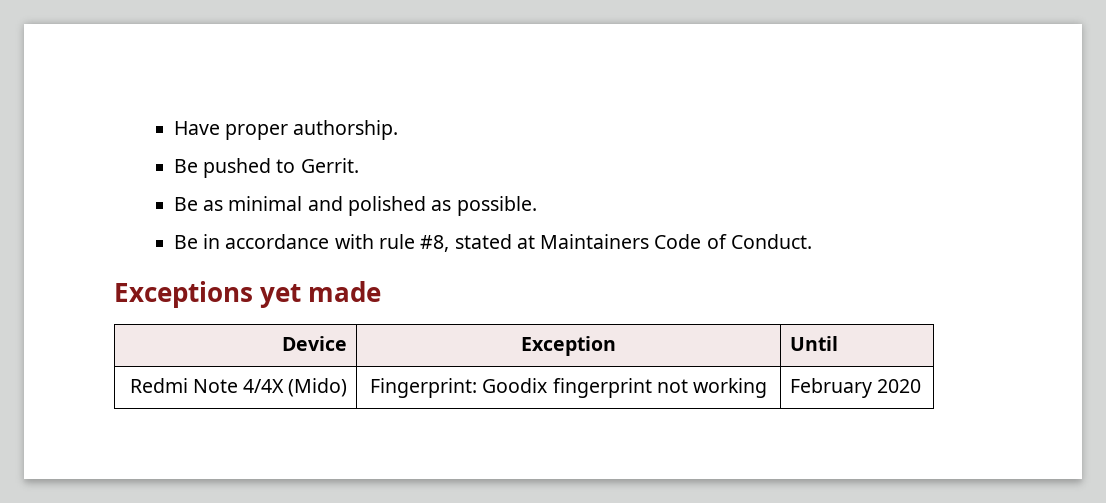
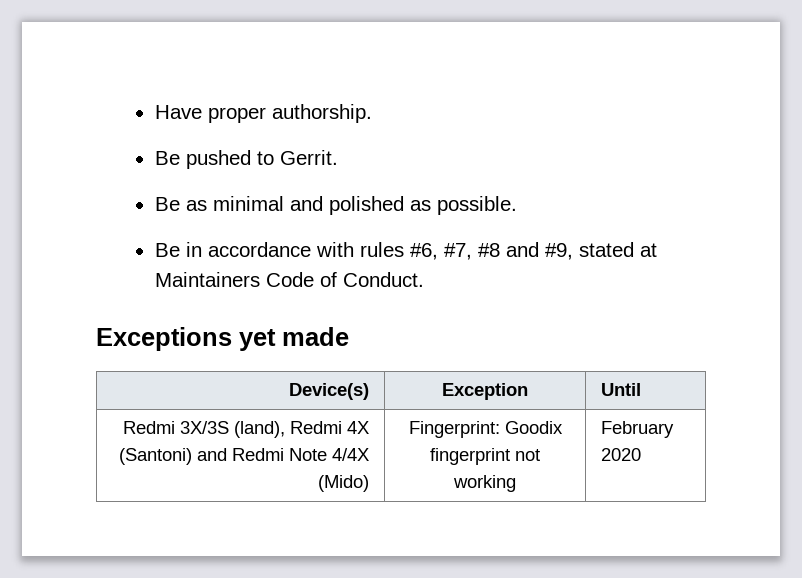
- Be in accordance with rule #8, stated at Maintainers Code of Conduct.
+ Be in accordance with rules #6, #7, #8 and #9, stated at Maintainers Code of Conduct.
- Device | Exception | Until
+ Device(s) | Exception | Until
- Redmi Note 4/4X (Mido) | Fingerprint: Goodix fingerprint not working | February 2020
+ Redmi 3X/3S (land), Redmi 4X (Santoni) and Redmi Note 4/4X (Mido) | Fingerprint: Goodix fingerprint not working | February 2020

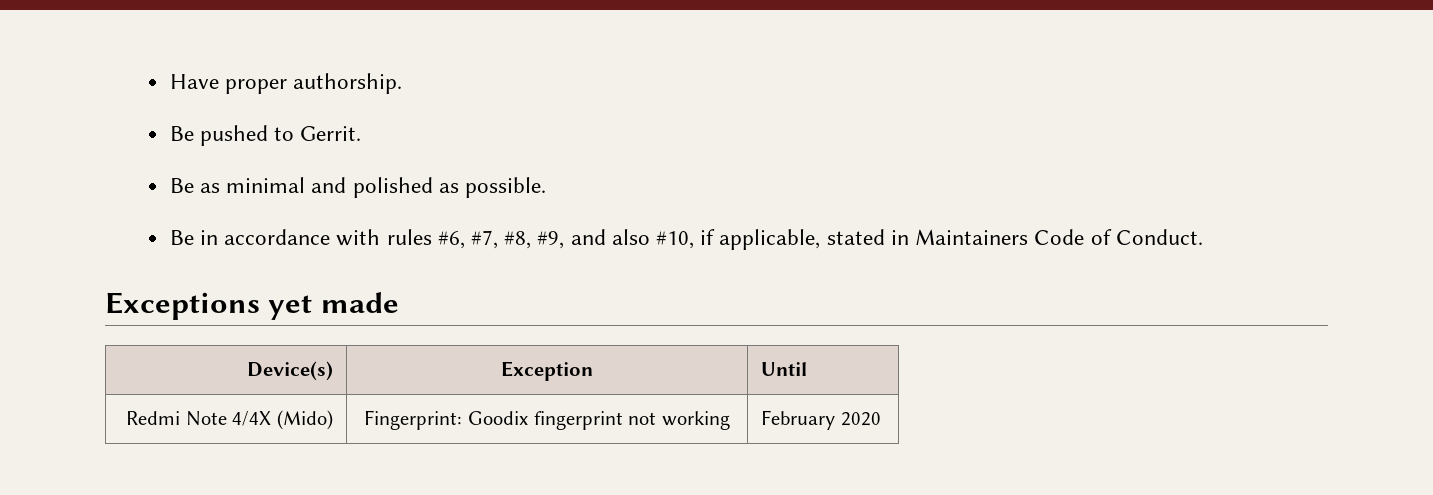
- Be in accordance with rules #6, #7, #8 and #9, stated at Maintainers Code of Conduct.
+ Be in accordance with rules #6, #7, #8, #9, and also #10, if applicable, stated in Maintainers Code of Conduct.
- Redmi 3X/3S (land), Redmi 4X (Santoni) and Redmi Note 4/4X (Mido) | Fingerprint: Goodix fingerprint not working | February 2020
+ Redmi Note 4/4X (Mido) | Fingerprint: Goodix fingerprint not working | February 2020

